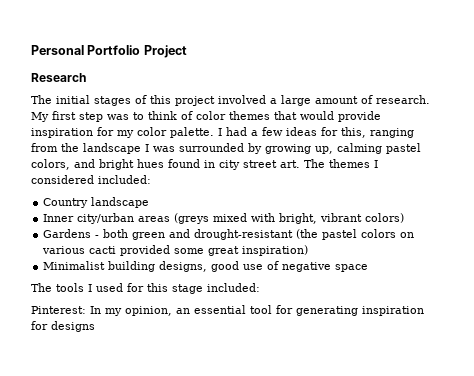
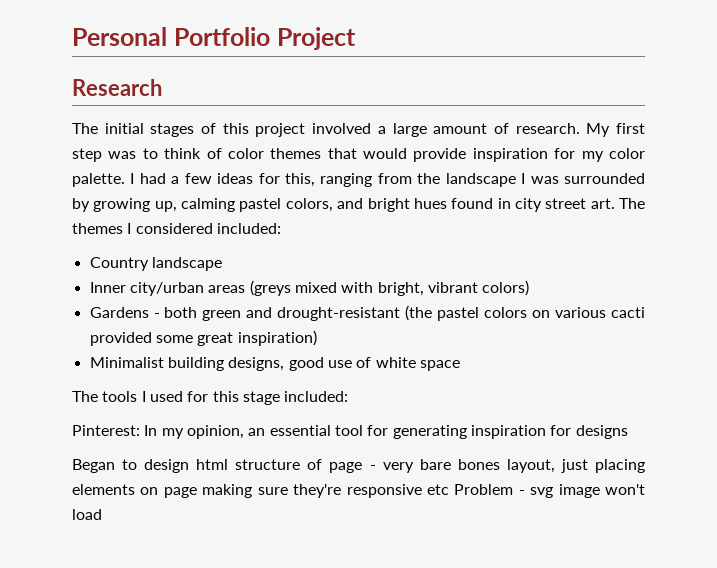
- Minimalist building designs, good use of negative space
+ Minimalist building designs, good use of white space
+ Began to design html structure of page - very bare bones layout, just placing elements on page making sure they're responsive etc Problem - svg image won't load

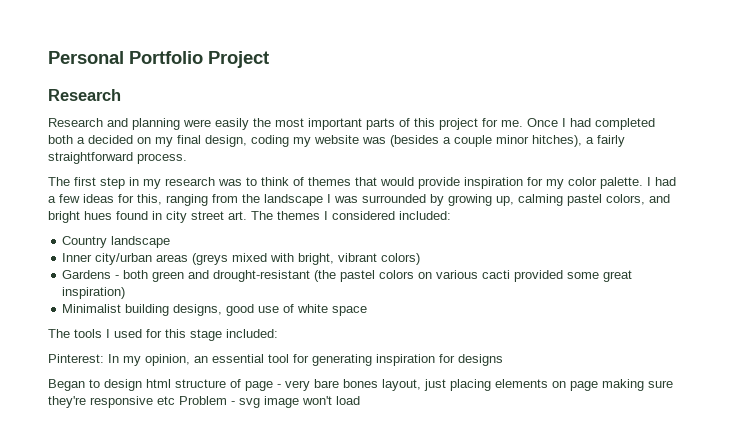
- The initial stages of this project involved a large amount of research. My first step was to think of color themes that would provide inspiration for my color palette.
+ Research and planning were easily the most important parts of this project for me. Once I had completed both a decided on my final design, coding my website was (besides a couple minor hitches), a fairly straightforward process.
+ The first step in my research was to think of themes that would provide inspiration for my color palette.

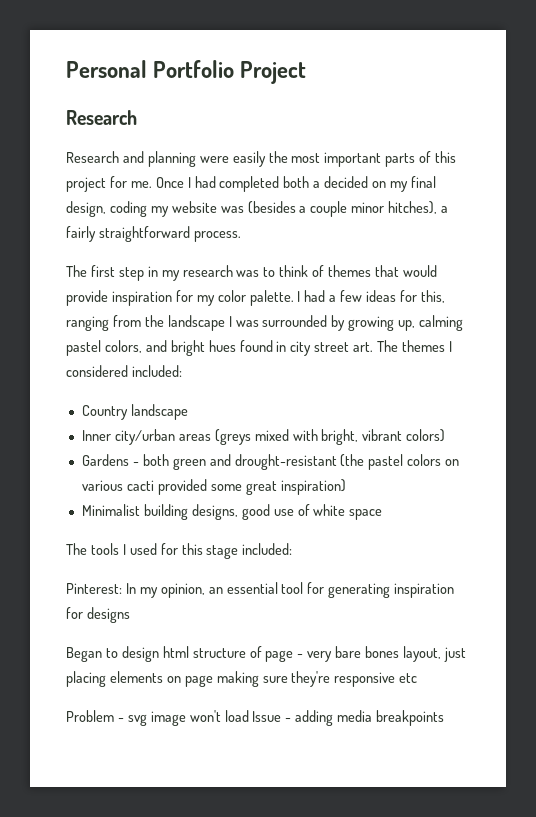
- Began to design html structure of page - very bare bones layout, just placing elements on page making sure they're responsive etc Problem - svg image won't load
+ Began to design html structure of page - very bare bones layout, just placing elements on page making sure they're responsive etc
+ Problem - svg image won't load Issue - adding media breakpoints

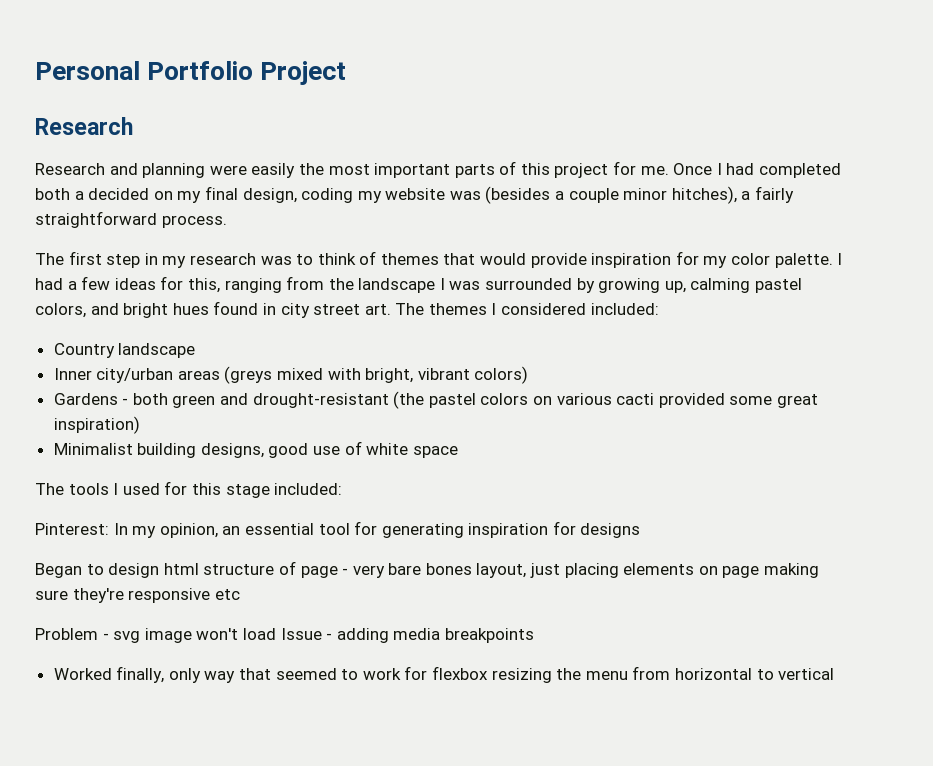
+ Worked finally, only way that seemed to work for flexbox resizing the menu from horizontal to vertical

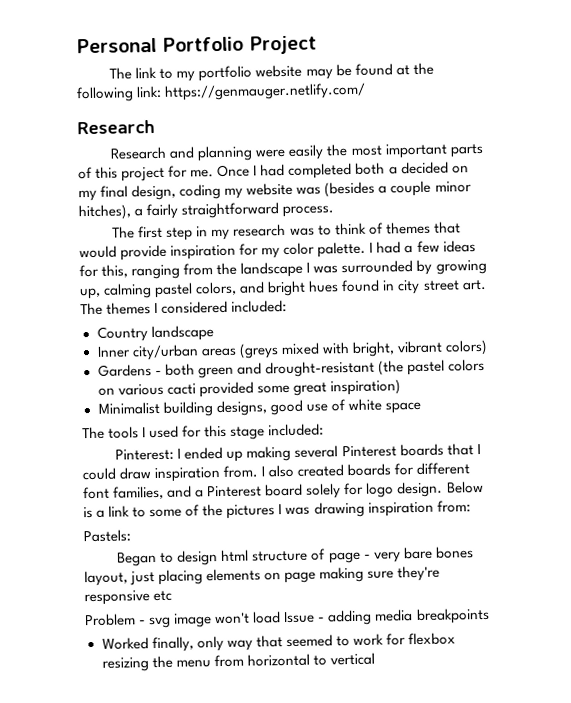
+ The link to my portfolio website may be found at the following link: https://genmauger.netlify.com/
- Pinterest: In my opinion, an essential tool for generating inspiration for designs
+ Pinterest: I ended up making several Pinterest boards that I could draw inspiration from. I also created boards for different font families, and a Pinterest board solely for logo design. Below is a link to some of the pictures I was drawing inspiration from:
+ Pastels:

